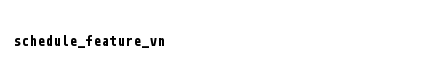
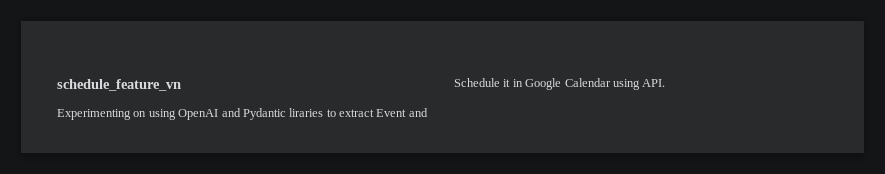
+ Experimenting on using OpenAI and Pydantic liraries to extract Event and Schedule it in Google Calendar using API.

